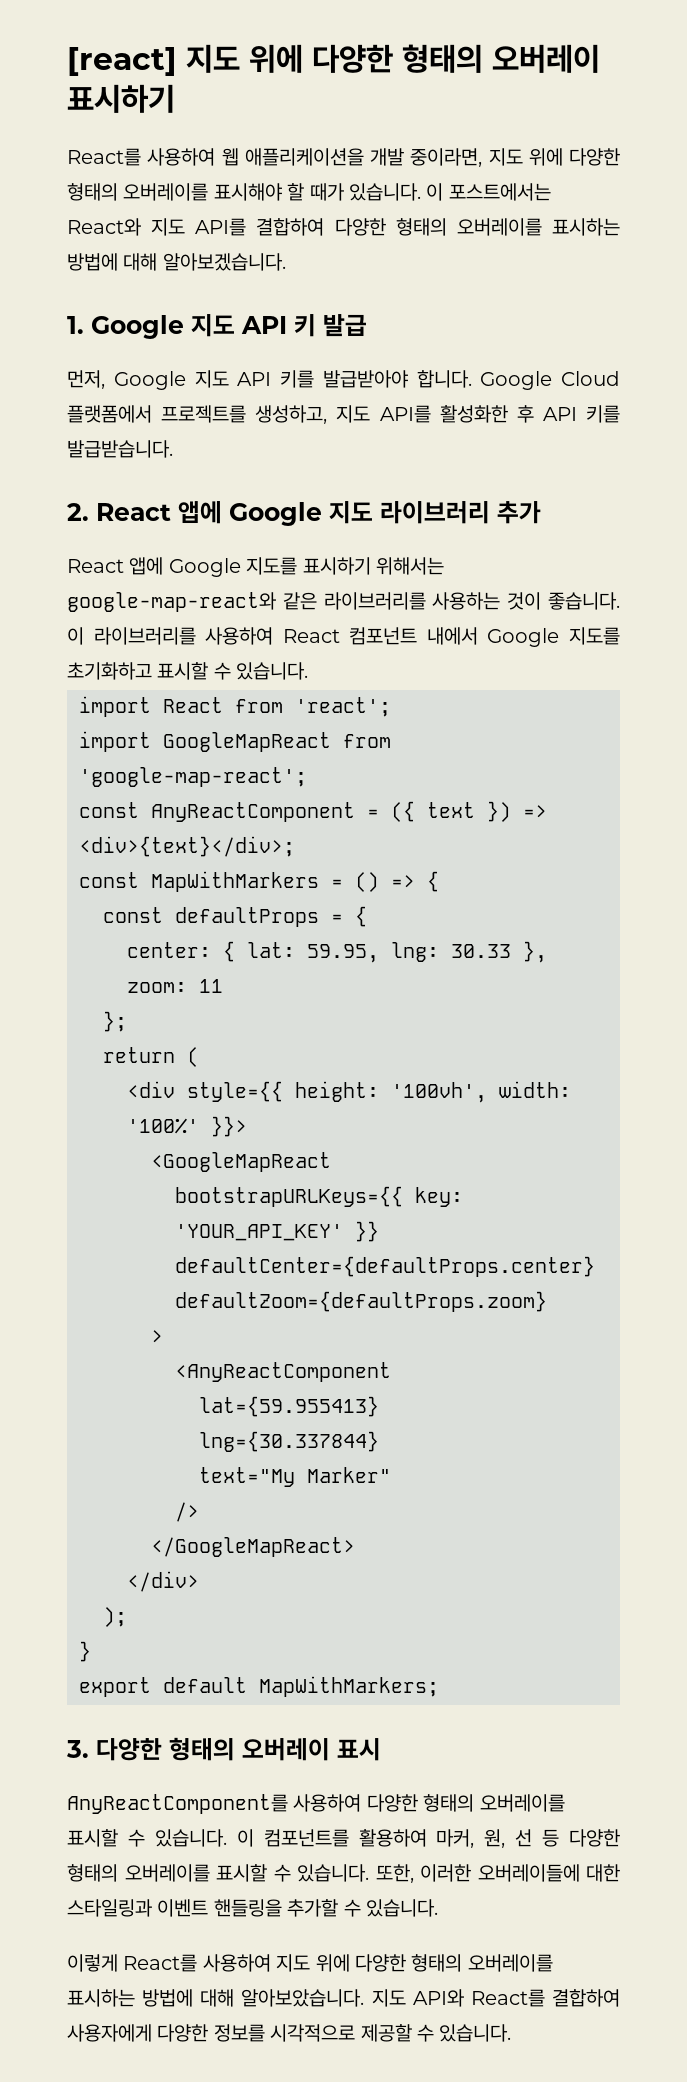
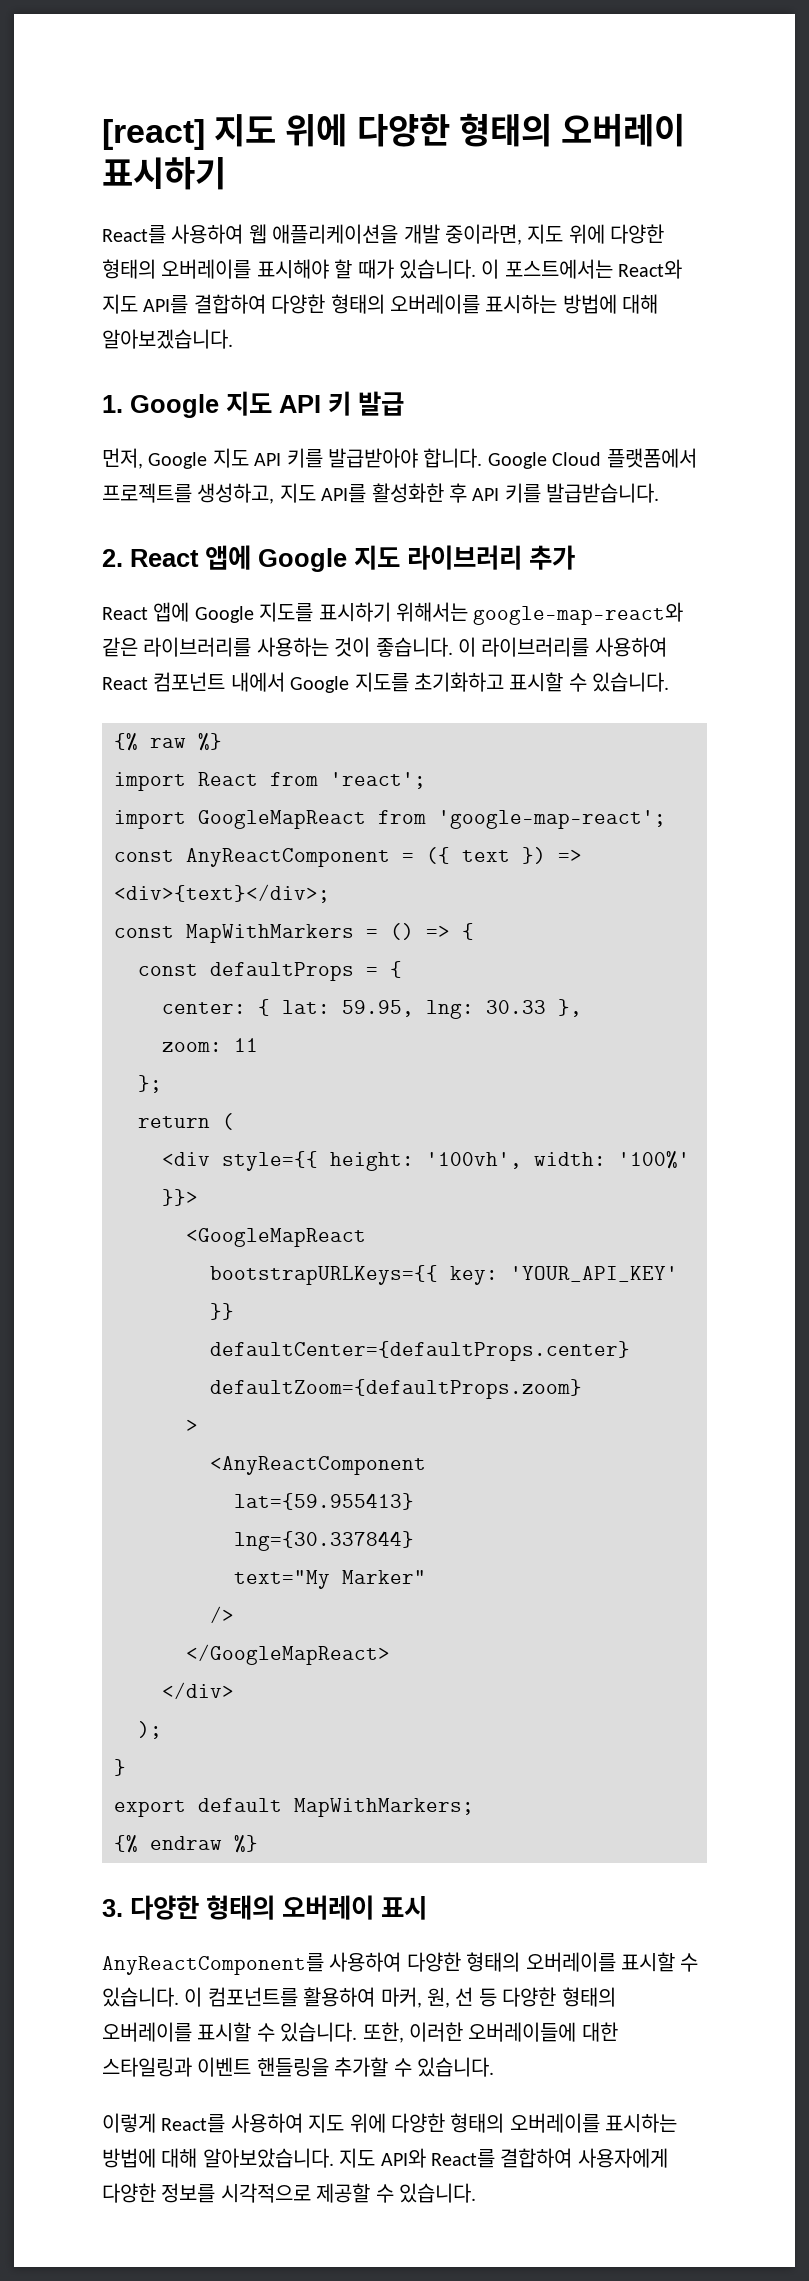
+ {% raw %}
+ {% endraw %}

